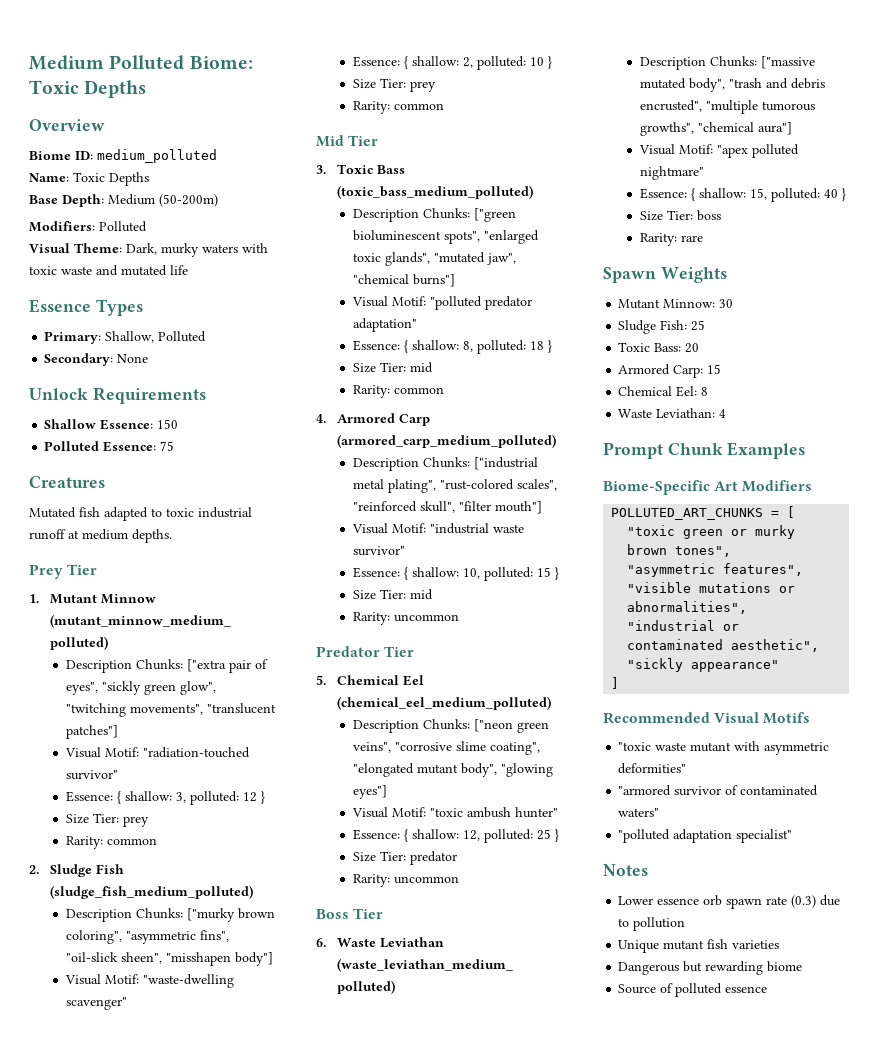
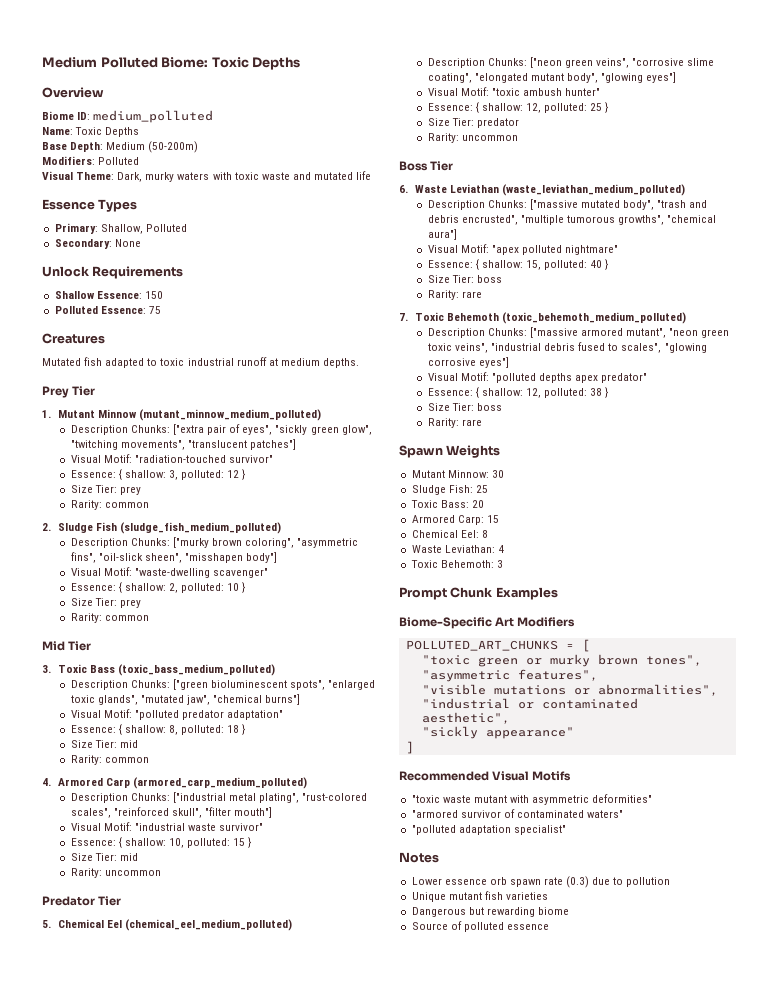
+ 7. Toxic Behemoth (toxic_behemoth_medium_polluted)
+ Description Chunks: ["massive armored mutant", "neon green toxic veins", "industrial debris fused to scales", "glowing corrosive eyes"]
+ Visual Motif: "polluted depths apex predator"
+ Essence: { shallow: 12, polluted: 38 }
+ Size Tier: boss
+ Rarity: rare
+ Toxic Behemoth: 3

